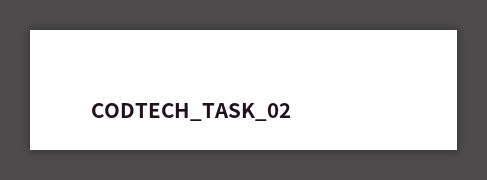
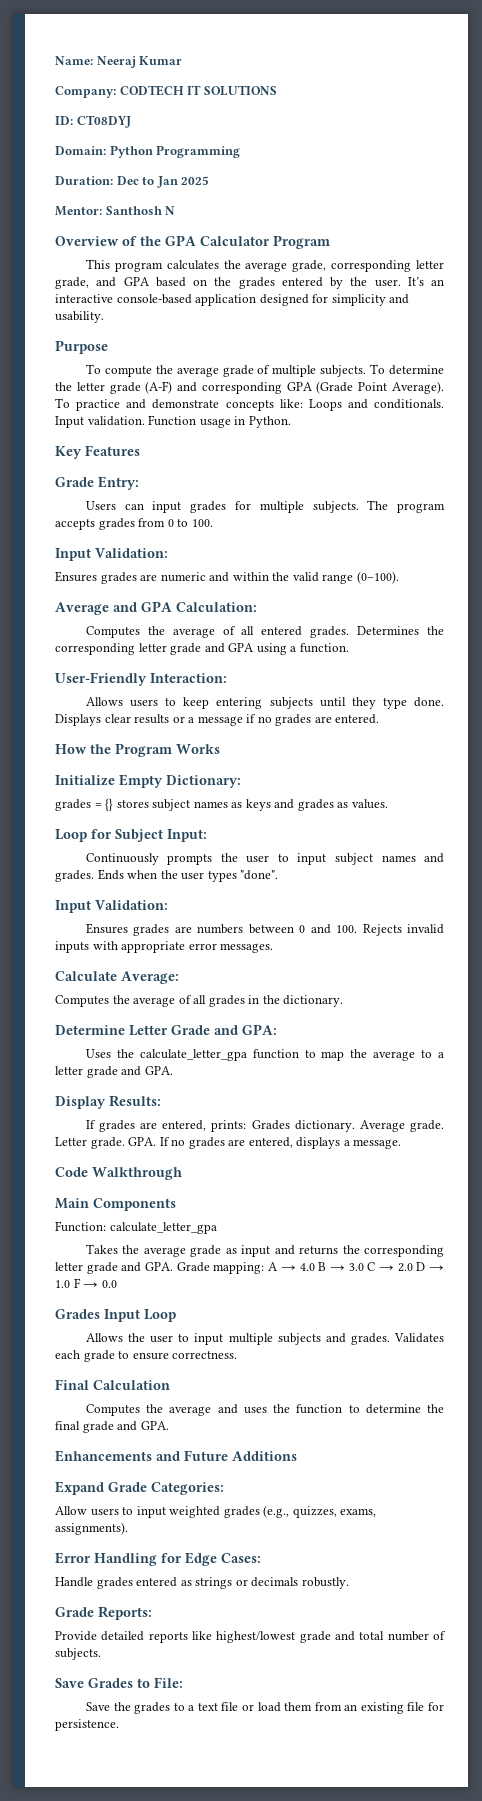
- CODTECH_TASK_02
+ Name: Neeraj Kumar
+ Company: CODTECH IT SOLUTIONS
+ ID: CT08DYJ
+ Domain: Python Programming
+ Duration: Dec to Jan 2025
+ Mentor: Santhosh N
+ Overview of the GPA Calculator Program
+ This program calculates the average grade, corresponding letter grade, and GPA based on the grades entered by the user. It’s an interactive console-based application designed for simplicity and usability.
+ Purpose
+ To compute the average grade of multiple subjects. To determine the letter grade (A-F) and corresponding GPA (Grade Point Average). To practice and demonstrate concepts like: Loops and conditionals. Input validation. Function usage in Python.
+ Key Features
+ Grade Entry:
+ Users can input grades for multiple subjects. The program accepts grades from 0 to 100.
+ Input Validation:
+ Ensures grades are numeric and within the valid range (0–100).
+ Average and GPA Calculation:
+ Computes the average of all entered grades. Determines the corresponding letter grade and GPA using a function.
+ User-Friendly Interaction:
+ Allows users to keep entering subjects until they type done. Displays clear results or a message if no grades are entered.
+ How the Program Works
+ Initialize Empty Dictionary:
+ grades = {} stores subject names as keys and grades as values.
+ Loop for Subject Input:
+ Continuously prompts the user to input subject names and grades. Ends when the user types "done".
+ Input Validation:
+ Ensures grades are numbers between 0 and 100. Rejects invalid inputs with appropriate error messages.
+ Calculate Average:
+ Computes the average of all grades in the dictionary.
+ Determine Letter Grade and GPA:
+ Uses the calculate_letter_gpa function to map the average to a letter grade and GPA.
+ Display Results:
+ If grades are entered, prints: Grades dictionary. Average grade. Letter grade. GPA. If no grades are entered, displays a message.
+ Code Walkthrough
+ Main Components
+ Function: calculate_letter_gpa
+ Takes the average grade as input and returns the corresponding letter grade and GPA. Grade mapping: A → 4.0 B → 3.0 C → 2.0 D → 1.0 F → 0.0
+ Grades Input Loop
+ Allows the user to input multiple subjects and grades. Validates each grade to ensure correctness.
+ Final Calculation
+ Computes the average and uses the function to determine the final grade and GPA.
+ Enhancements and Future Additions
+ Expand Grade Categories:
+ Allow users to input weighted grades (e.g., quizzes, exams, assignments).
+ Error Handling for Edge Cases:
+ Handle grades entered as strings or decimals robustly.
+ Grade Reports:
+ Provide detailed reports like highest/lowest grade and total number of subjects.
+ Save Grades to File:
+ Save the grades to a text file or load them from an existing file for persistence.

